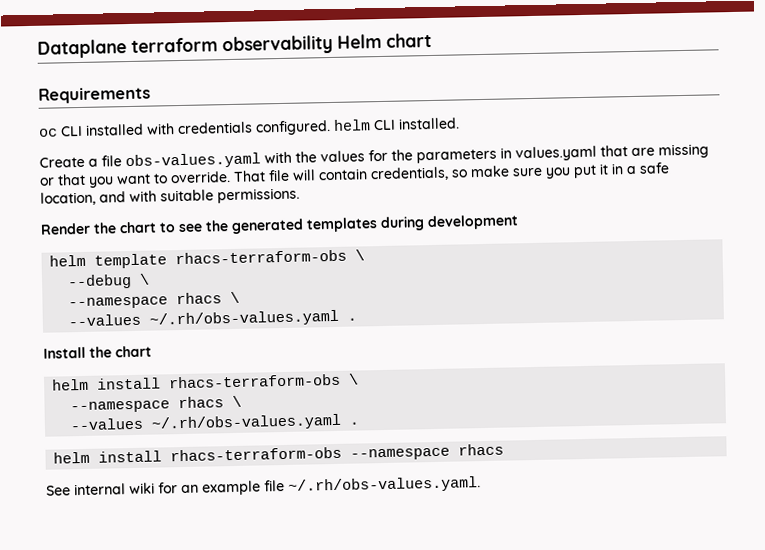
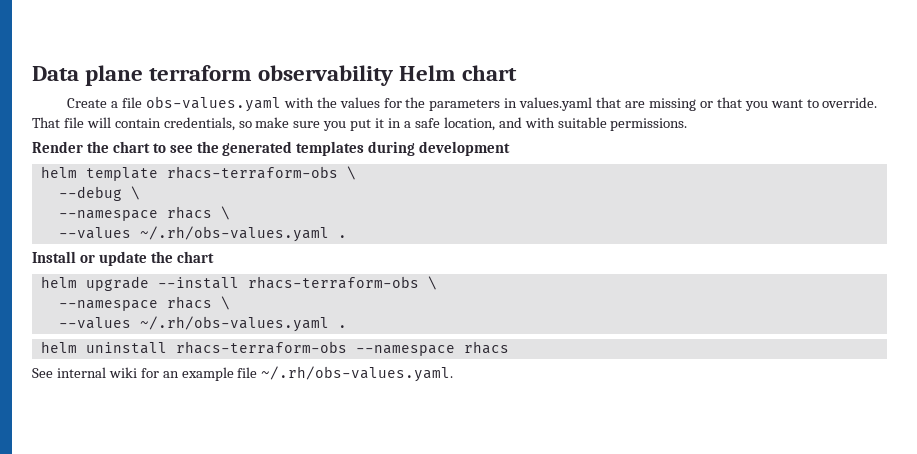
- Dataplane terraform observability Helm chart
+ Data plane terraform observability Helm chart
- Requirements
- oc CLI installed with credentials configured. helm CLI installed.
- Install the chart
+ Install or update the chart
- helm install rhacs-terraform-obs \
+ helm upgrade --install rhacs-terraform-obs \
- helm install rhacs-terraform-obs --namespace rhacs
+ helm uninstall rhacs-terraform-obs --namespace rhacs

